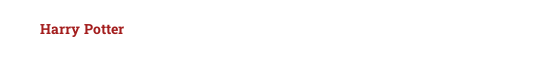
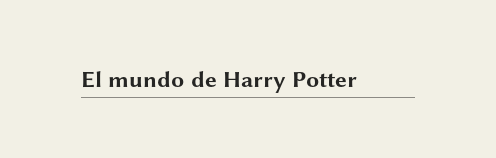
- Harry Potter
+ El mundo de Harry Potter

